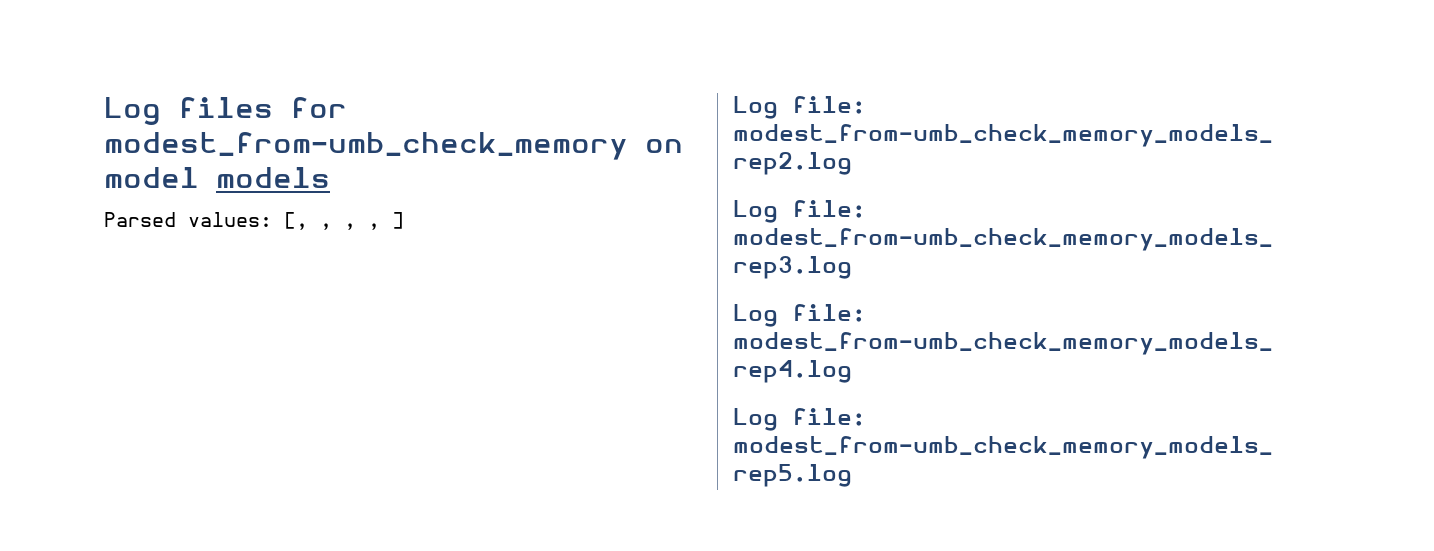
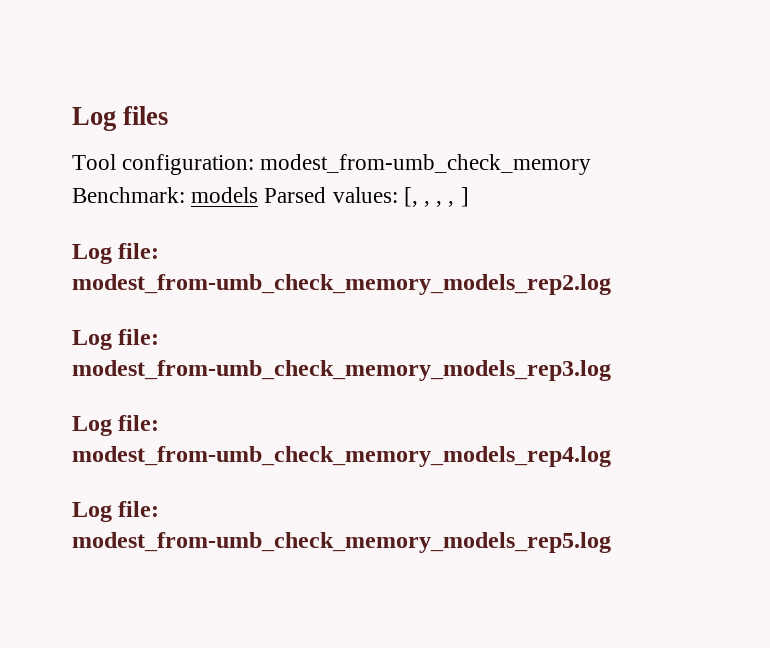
- Log files for modest_from-umb_check_memory on model models
- Parsed values: [, , , , ]
+ Log files
+ Tool configuration: modest_from-umb_check_memory Benchmark: models Parsed values: [, , , , ]

